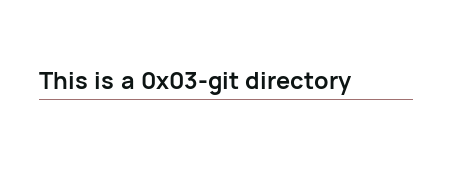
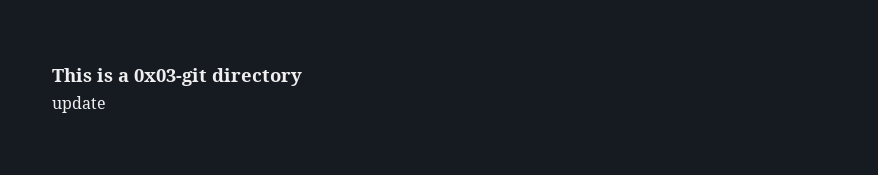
+ update

